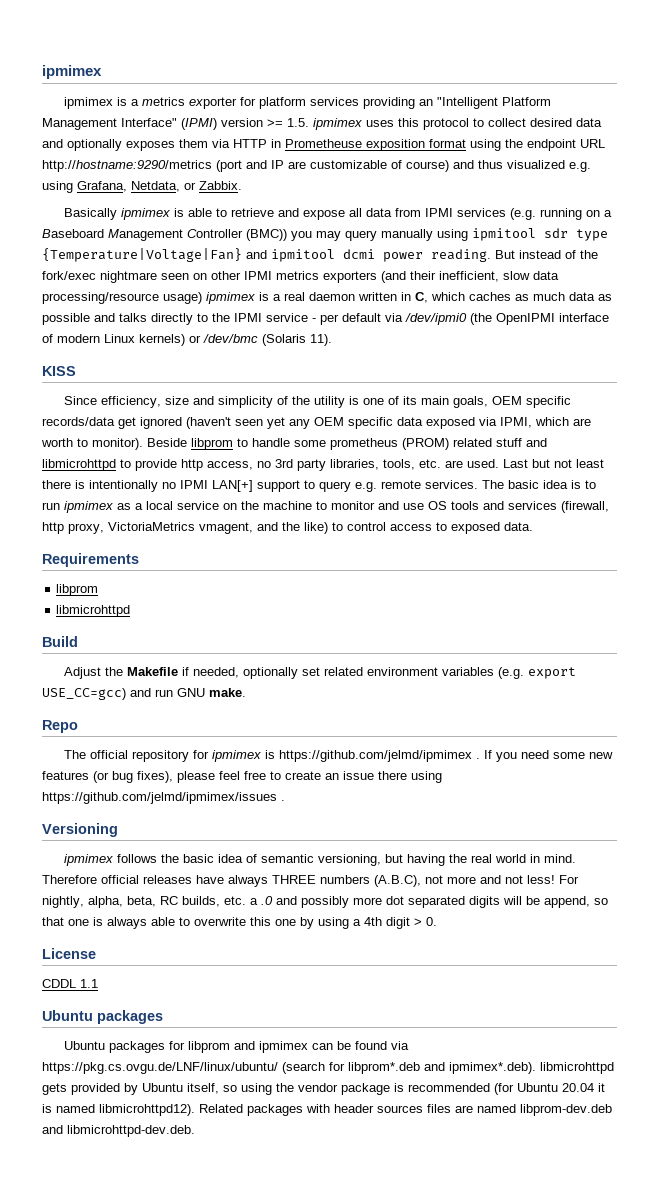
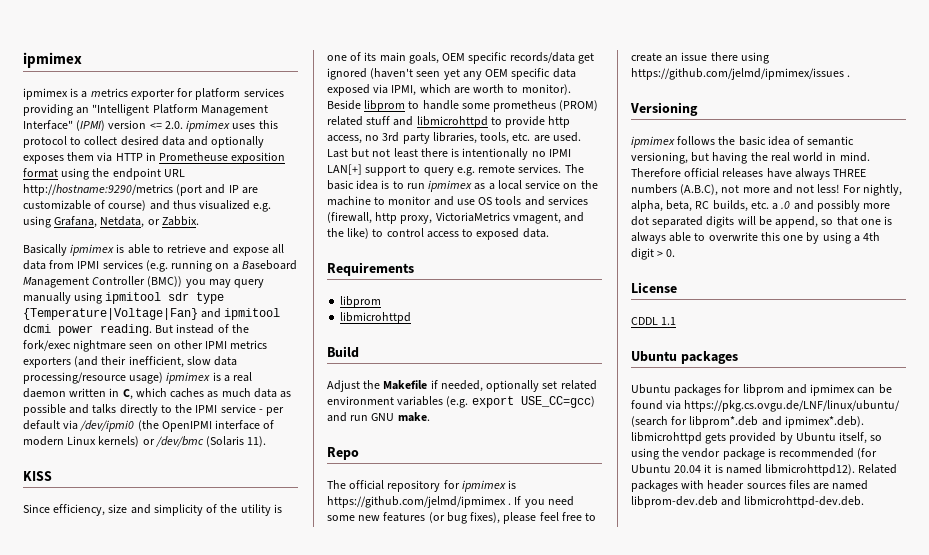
- ipmimex is a metrics exporter for platform services providing an "Intelligent Platform Management Interface" (IPMI) version >= 1.5. ipmimex uses this protocol to collect desired data and optionally exposes them via HTTP in Prometheuse exposition format using the endpoint URL http://hostname:9290/metrics (port and IP are customizable of course) and thus visualized e.g. using Grafana, Netdata, or Zabbix.
+ ipmimex is a metrics exporter for platform services providing an "Intelligent Platform Management Interface" (IPMI) version <= 2.0. ipmimex uses this protocol to collect desired data and optionally exposes them via HTTP in Prometheuse exposition format using the endpoint URL http://hostname:9290/metrics (port and IP are customizable of course) and thus visualized e.g. using Grafana, Netdata, or Zabbix.

